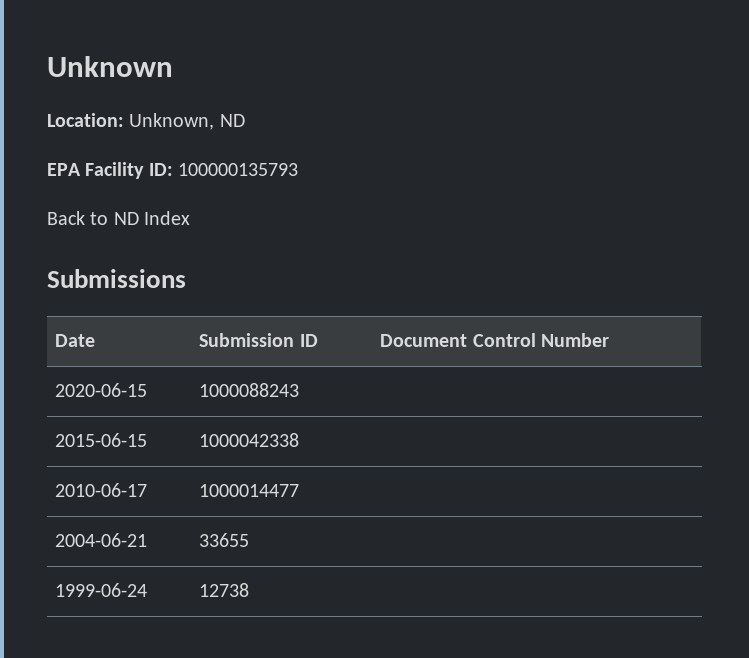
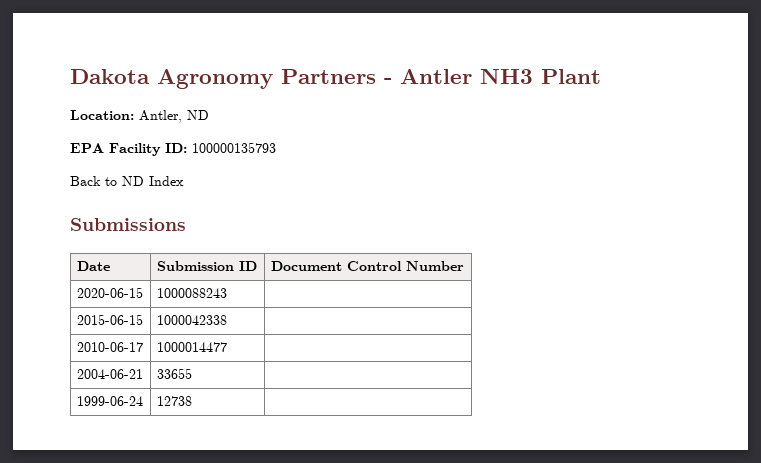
- Unknown
+ Dakota Agronomy Partners - Antler NH3 Plant
- Location: Unknown, ND
+ Location: Antler, ND

